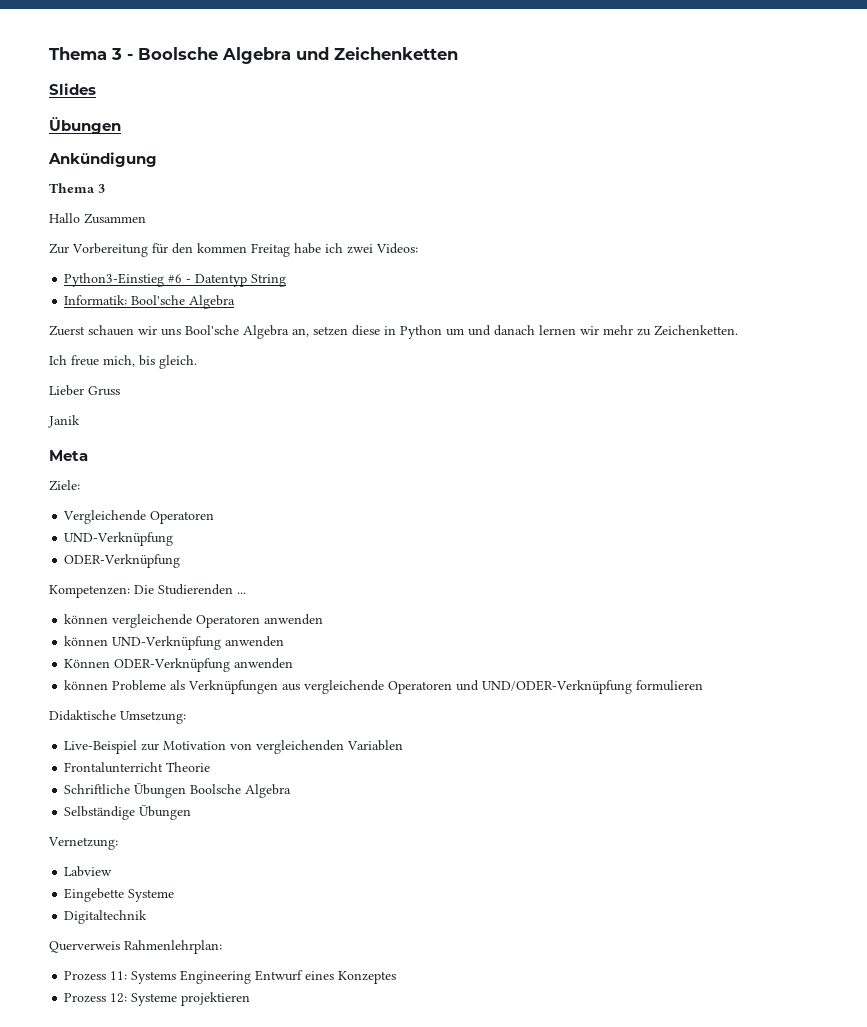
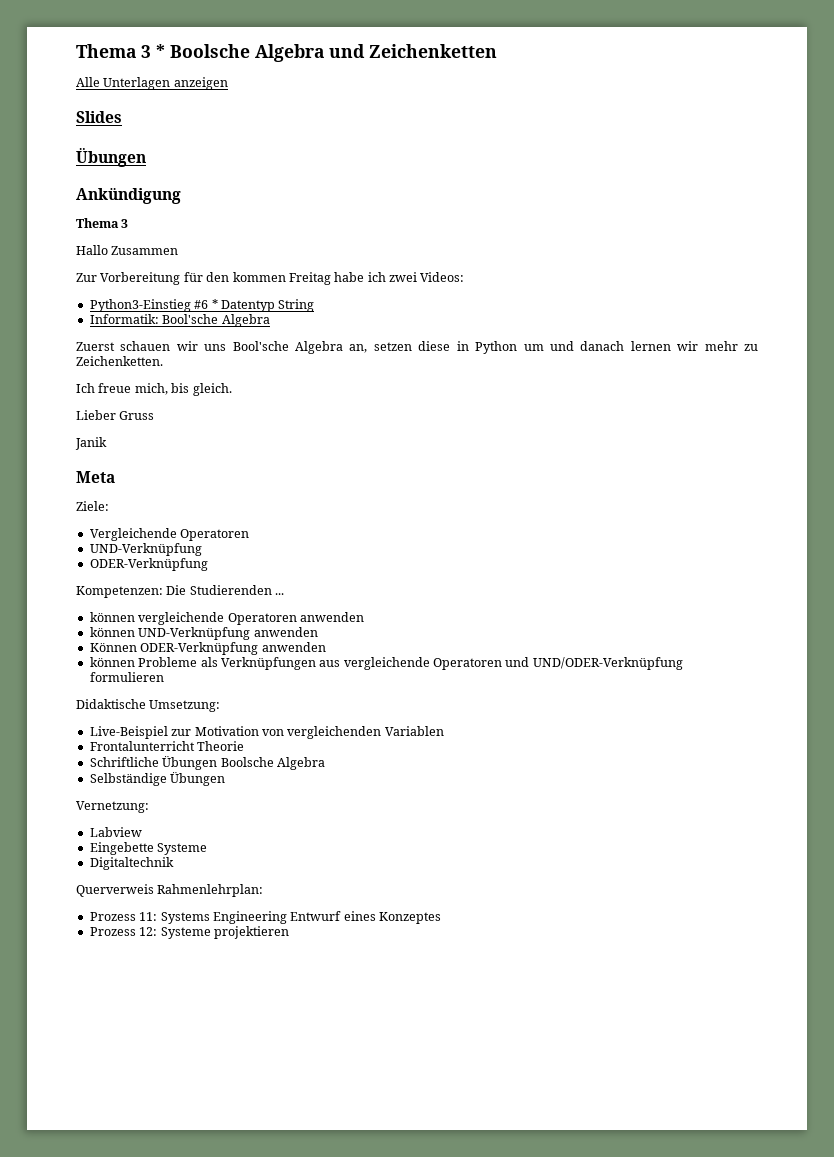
- Thema 3 - Boolsche Algebra und Zeichenketten
+ Thema 3 * Boolsche Algebra und Zeichenketten
+ Alle Unterlagen anzeigen
- Python3-Einstieg #6 - Datentyp String
+ Python3-Einstieg #6 * Datentyp String

